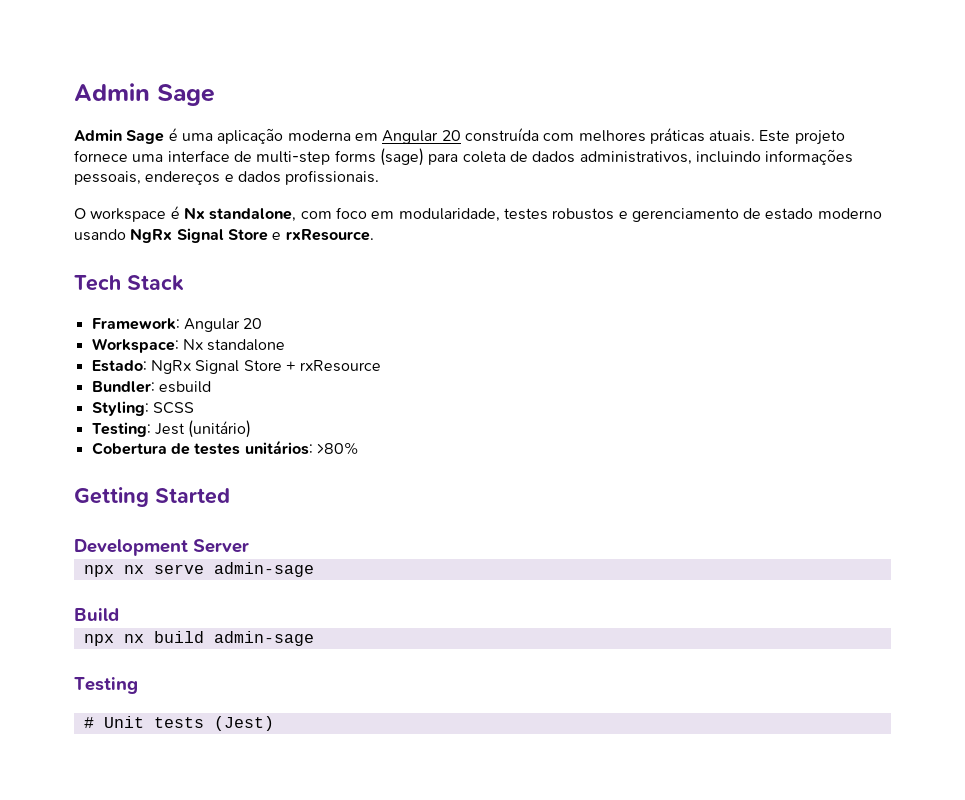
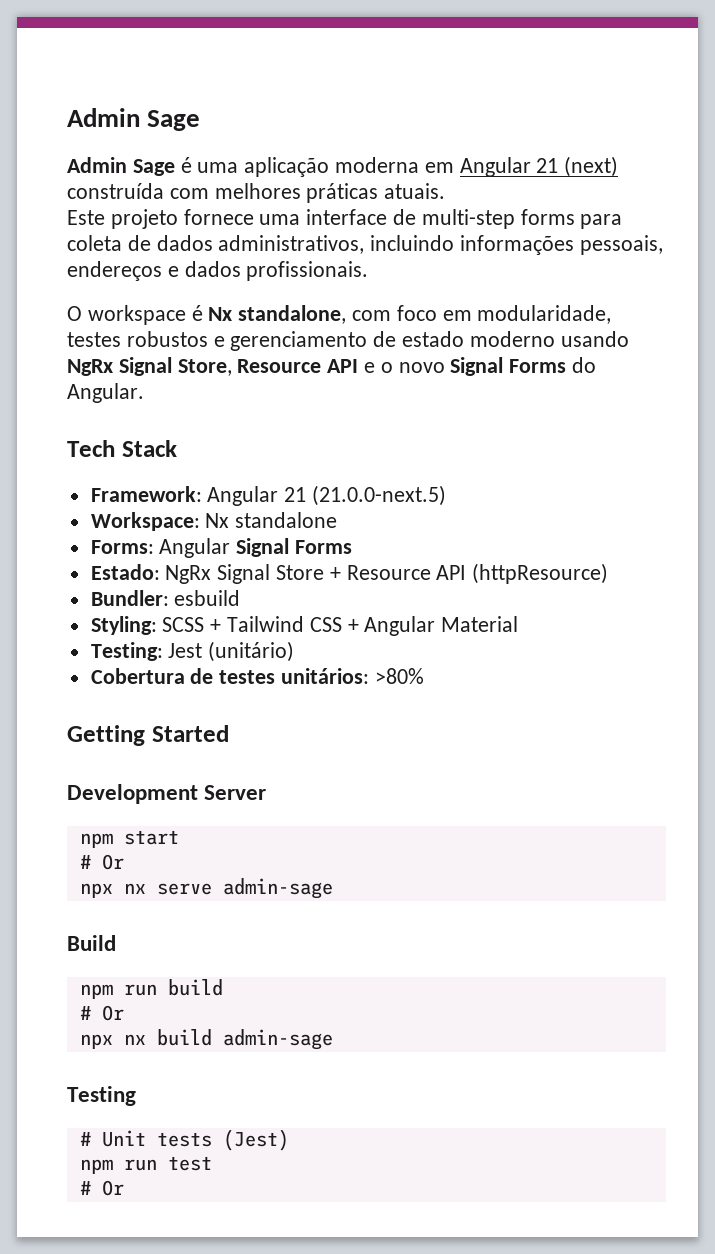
- Admin Sage é uma aplicação moderna em Angular 20 construída com melhores práticas atuais. Este projeto fornece uma interface de multi-step forms (sage) para coleta de dados administrativos, incluindo informações pessoais, endereços e dados profissionais.
+ Admin Sage é uma aplicação moderna em Angular 21 (next) construída com melhores práticas atuais.
+ Este projeto fornece uma interface de multi-step forms para coleta de dados administrativos, incluindo informações pessoais, endereços e dados profissionais.
- O workspace é Nx standalone, com foco em modularidade, testes robustos e gerenciamento de estado moderno usando NgRx Signal Store e rxResource.
+ O workspace é Nx standalone, com foco em modularidade, testes robustos e gerenciamento de estado moderno usando NgRx Signal Store, Resource API e o novo Signal Forms do Angular.
- Framework: Angular 20
+ Framework: Angular 21 (21.0.0-next.5)
+ Forms: Angular Signal Forms
- Estado: NgRx Signal Store + rxResource
+ Estado: NgRx Signal Store + Resource API (httpResource)
- Styling: SCSS
+ Styling: SCSS + Tailwind CSS + Angular Material
+ npm start
+ # Or
+ npm run build
+ # Or
+ npm run test
+ # Or

